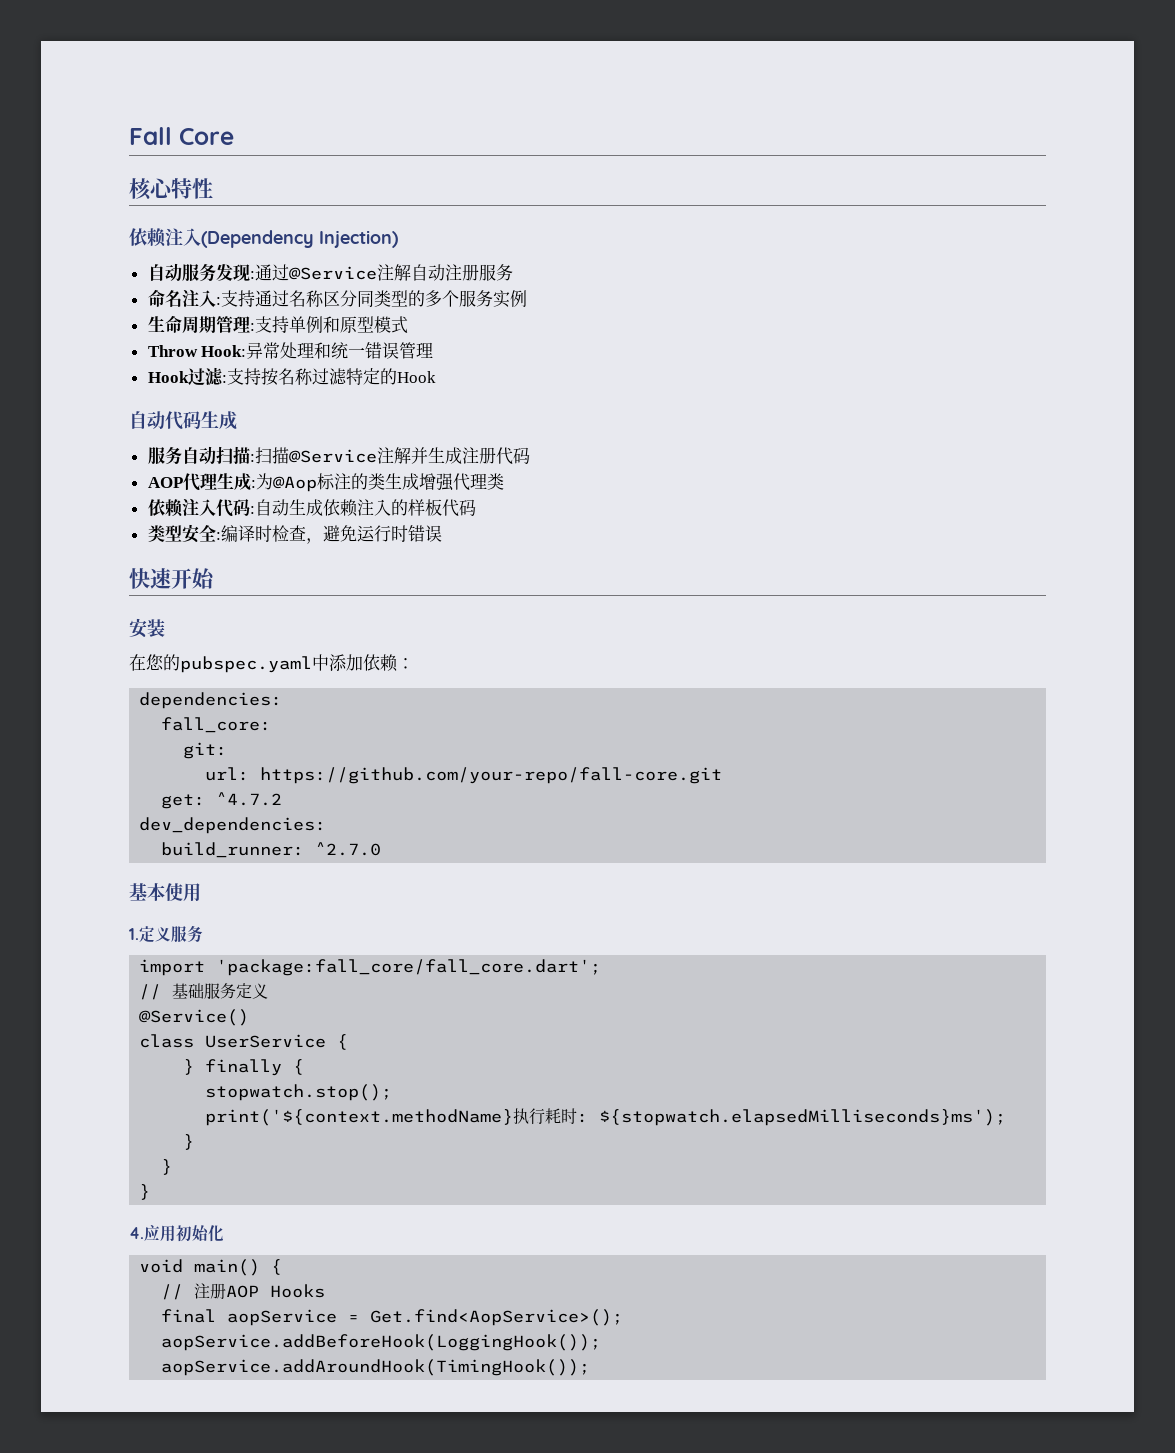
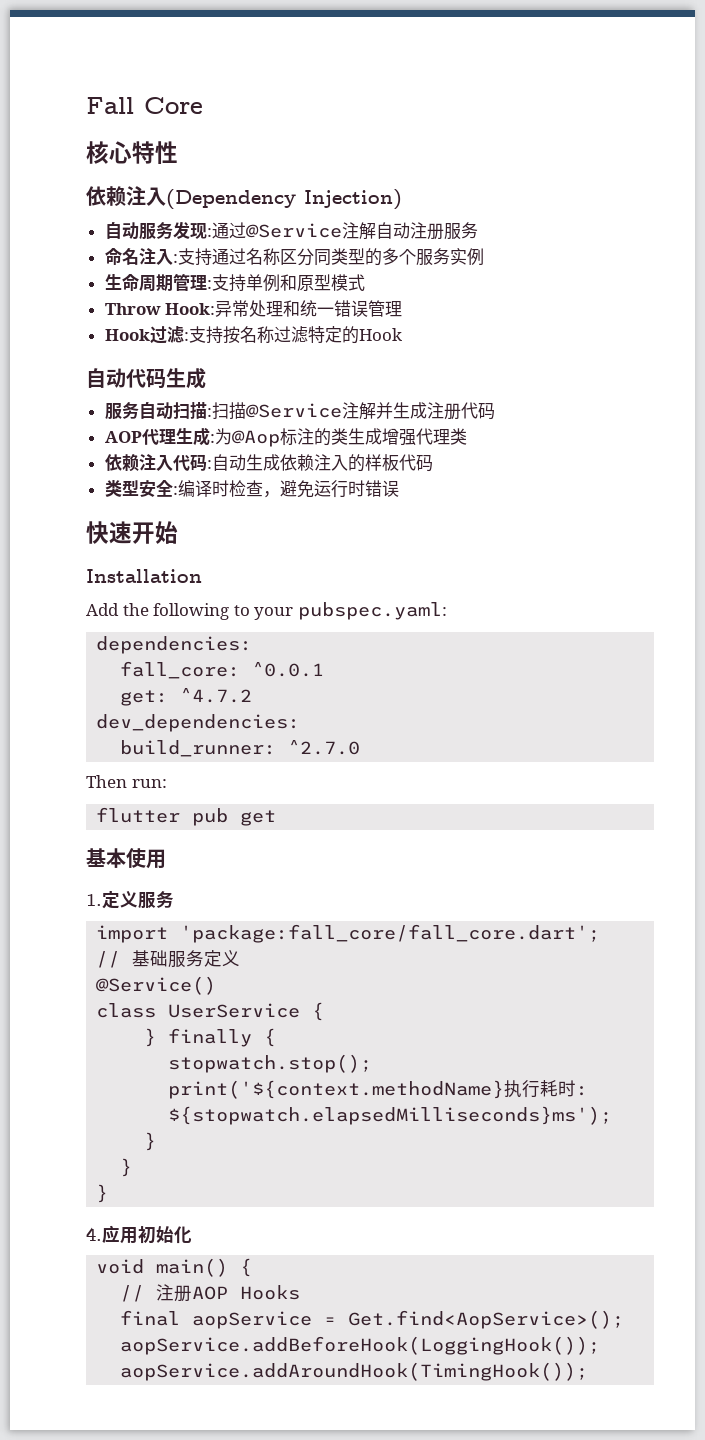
- 安装
- 在您的pubspec.yaml中添加依赖：
+ Installation
+ Add the following to your pubspec.yaml:
- fall_core:
- git:
- url: https://github.com/your-repo/fall-core.git
+ fall_core: ^0.0.1
+ Then run:
+ flutter pub get

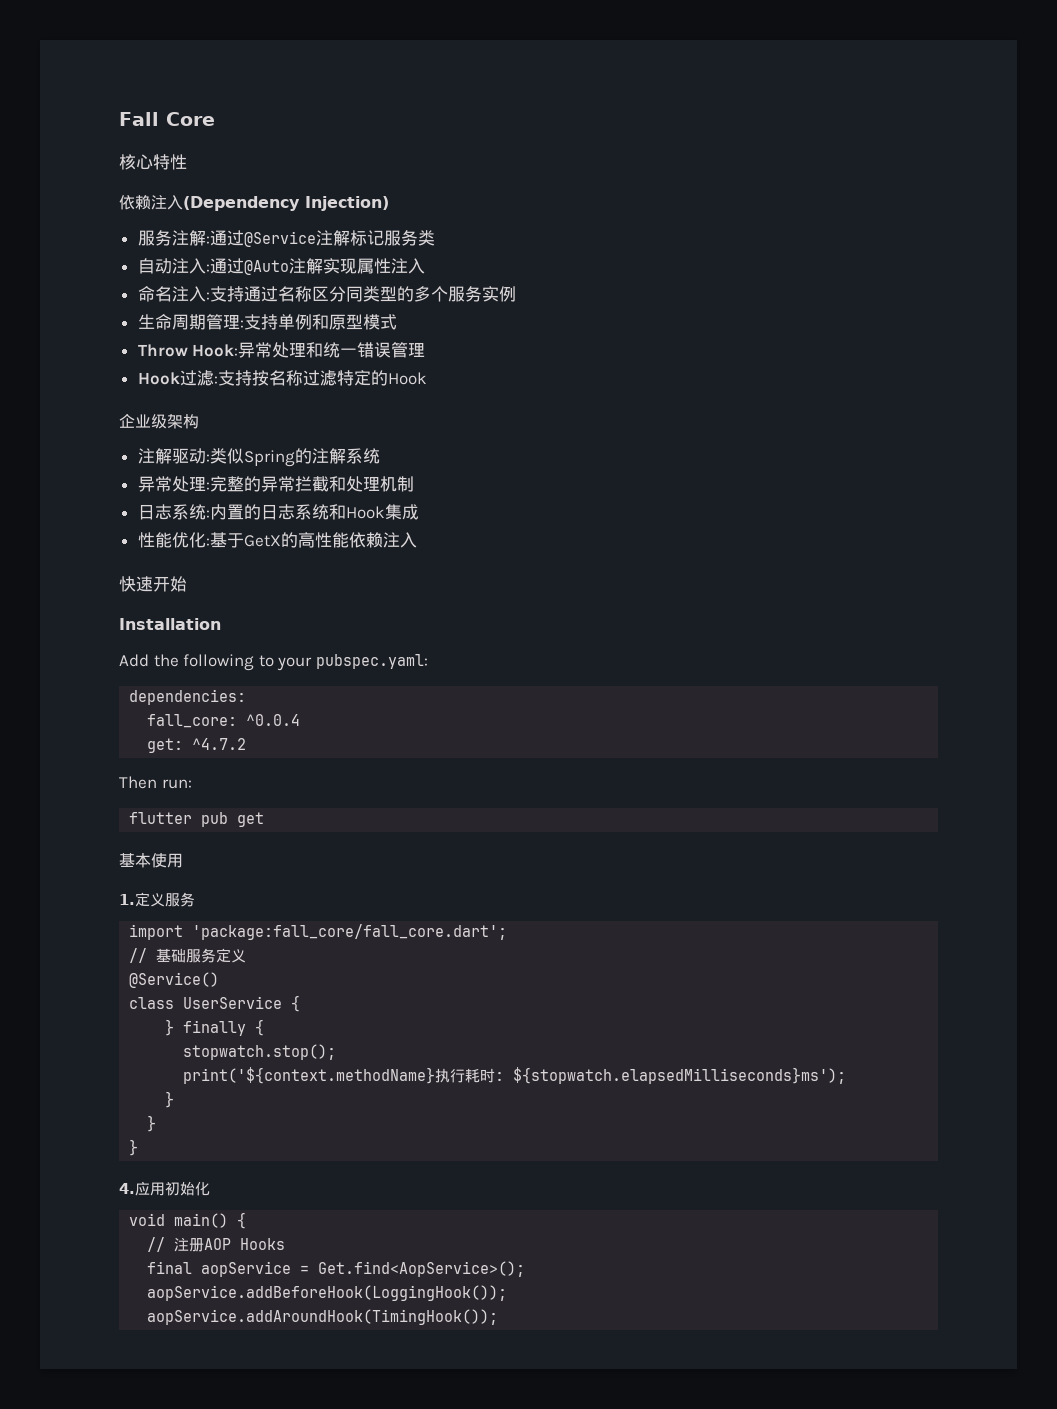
- 自动服务发现:通过@Service注解自动注册服务
+ 服务注解:通过@Service注解标记服务类
+ 自动注入:通过@Auto注解实现属性注入
- 自动代码生成
- 服务自动扫描:扫描@Service注解并生成注册代码
- AOP代理生成:为@Aop标注的类生成增强代理类
- 依赖注入代码:自动生成依赖注入的样板代码
- 类型安全:编译时检查，避免运行时错误
+ 企业级架构
+ 注解驱动:类似Spring的注解系统
+ 异常处理:完整的异常拦截和处理机制
+ 日志系统:内置的日志系统和Hook集成
+ 性能优化:基于GetX的高性能依赖注入
- fall_core: ^0.0.1
+ fall_core: ^0.0.4
- dev_dependencies:
- build_runner: ^2.7.0

